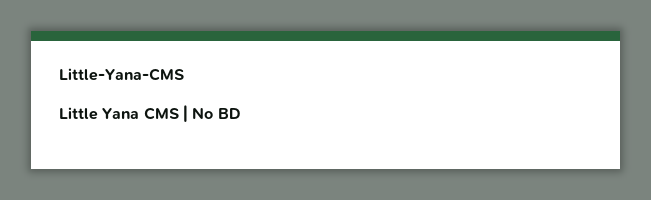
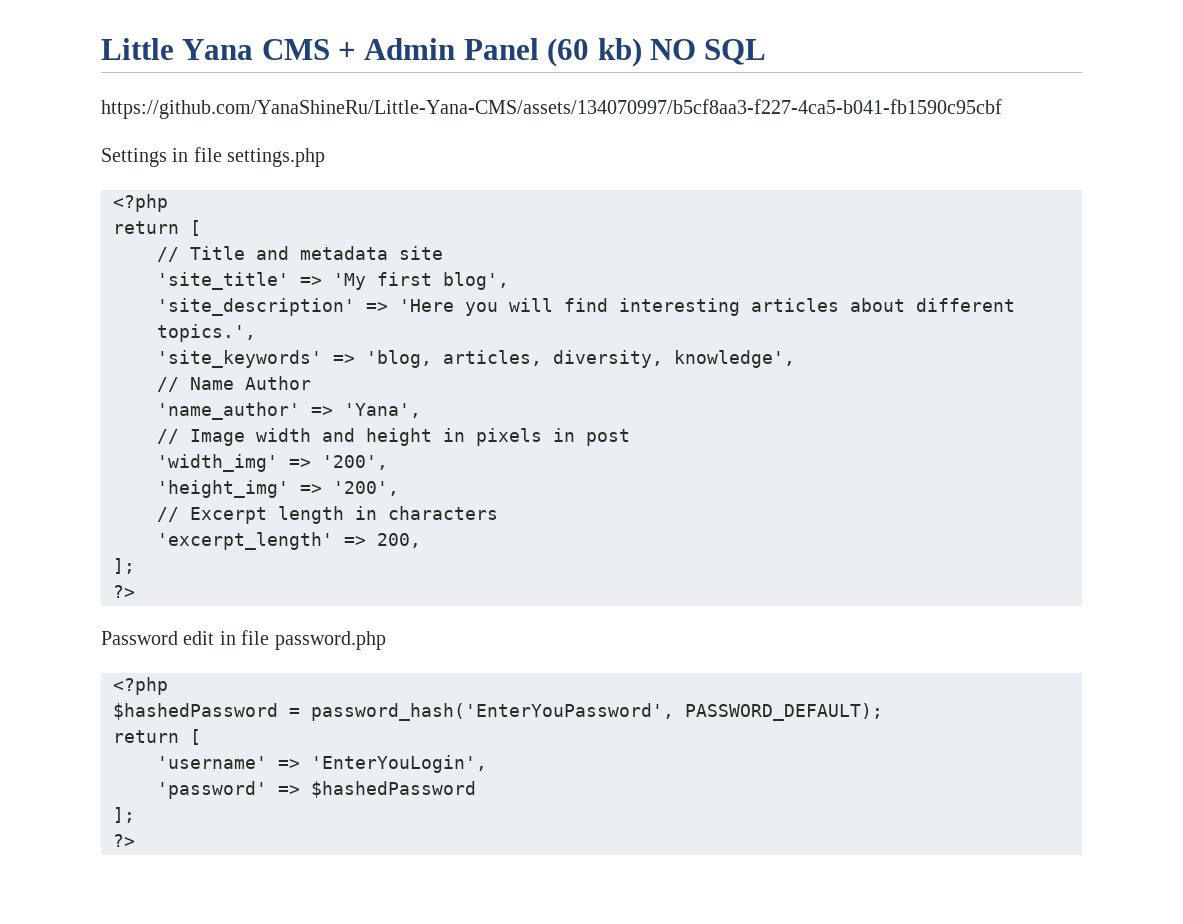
- Little-Yana-CMS
- Little Yana CMS | No BD
+ Little Yana CMS + Admin Panel (60 kb) NO SQL
+ https://github.com/YanaShineRu/Little-Yana-CMS/assets/134070997/b5cf8aa3-f227-4ca5-b041-fb1590c95cbf
+ Settings in file settings.php
+ <?php
+ return [
+ // Title and metadata site
+ 'site_title' => 'My first blog',
+ 'site_description' => 'Here you will find interesting articles about different topics.',
+ 'site_keywords' => 'blog, articles, diversity, knowledge',
+ // Name Author
+ 'name_author' => 'Yana',
+ // Image width and height in pixels in post
+ 'width_img' => '200',
+ 'height_img' => '200',
+ // Excerpt length in characters
+ 'excerpt_length' => 200,
+ ];
+ ?>
+ Password edit in file password.php
+ <?php
+ $hashedPassword = password_hash('EnterYouPassword', PASSWORD_DEFAULT);
+ return [
+ 'username' => 'EnterYouLogin',
+ 'password' => $hashedPassword
+ ];
+ ?>

